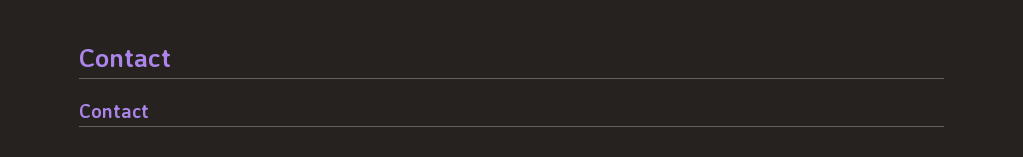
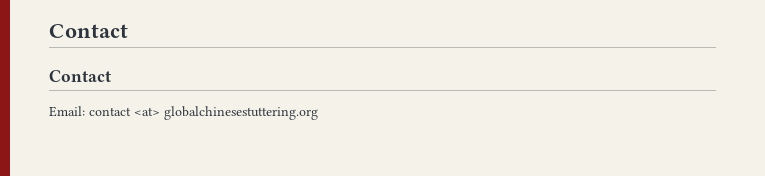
+ Email: contact <at> globalchinesestuttering.org

